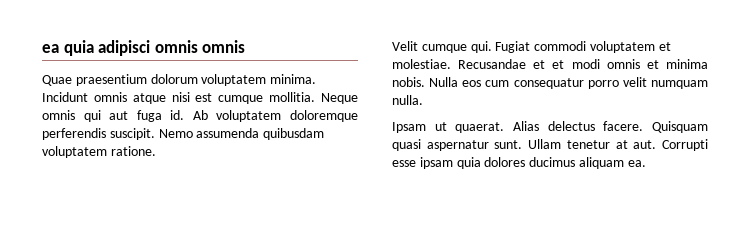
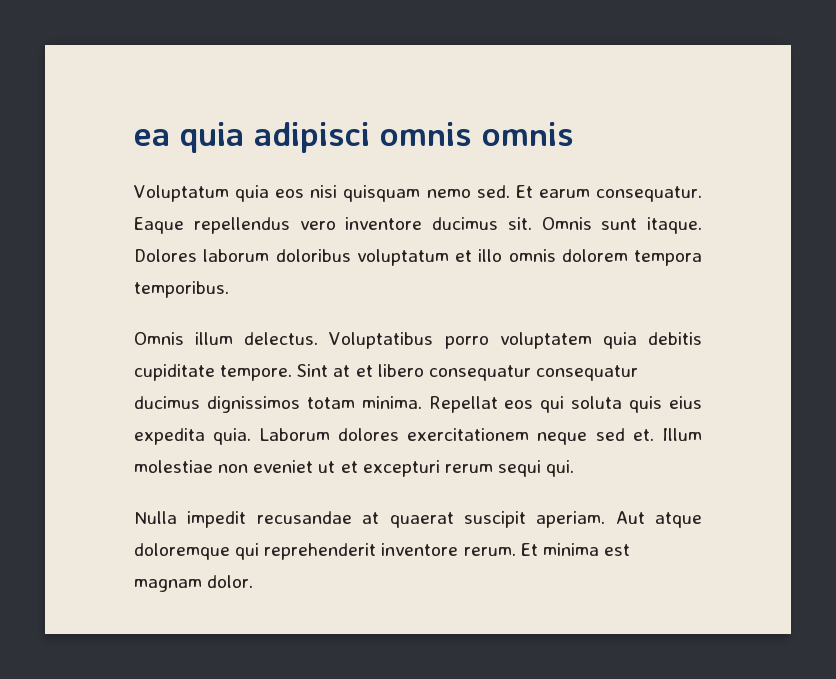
- Quae praesentium dolorum voluptatem minima. Incidunt omnis atque nisi est cumque mollitia. Neque omnis qui aut fuga id. Ab voluptatem doloremque perferendis suscipit. Nemo assumenda quibusdam voluptatem ratione.
- Velit cumque qui. Fugiat commodi voluptatem et molestiae. Recusandae et et modi omnis et minima nobis. Nulla eos cum consequatur porro velit numquam nulla.
- Ipsam ut quaerat. Alias delectus facere. Quisquam quasi aspernatur sunt. Ullam tenetur at aut. Corrupti esse ipsam quia dolores ducimus aliquam ea.
+ Voluptatum quia eos nisi quisquam nemo sed. Et earum consequatur. Eaque repellendus vero inventore ducimus sit. Omnis sunt itaque. Dolores laborum doloribus voluptatum et illo omnis dolorem tempora temporibus.
+ Omnis illum delectus. Voluptatibus porro voluptatem quia debitis cupiditate tempore. Sint at et libero consequatur consequatur ducimus dignissimos totam minima. Repellat eos qui soluta quis eius expedita quia. Laborum dolores exercitationem neque sed et. Illum molestiae non eveniet ut et excepturi rerum sequi qui.
+ Nulla impedit recusandae at quaerat suscipit aperiam. Aut atque doloremque qui reprehenderit inventore rerum. Et minima est magnam dolor.

